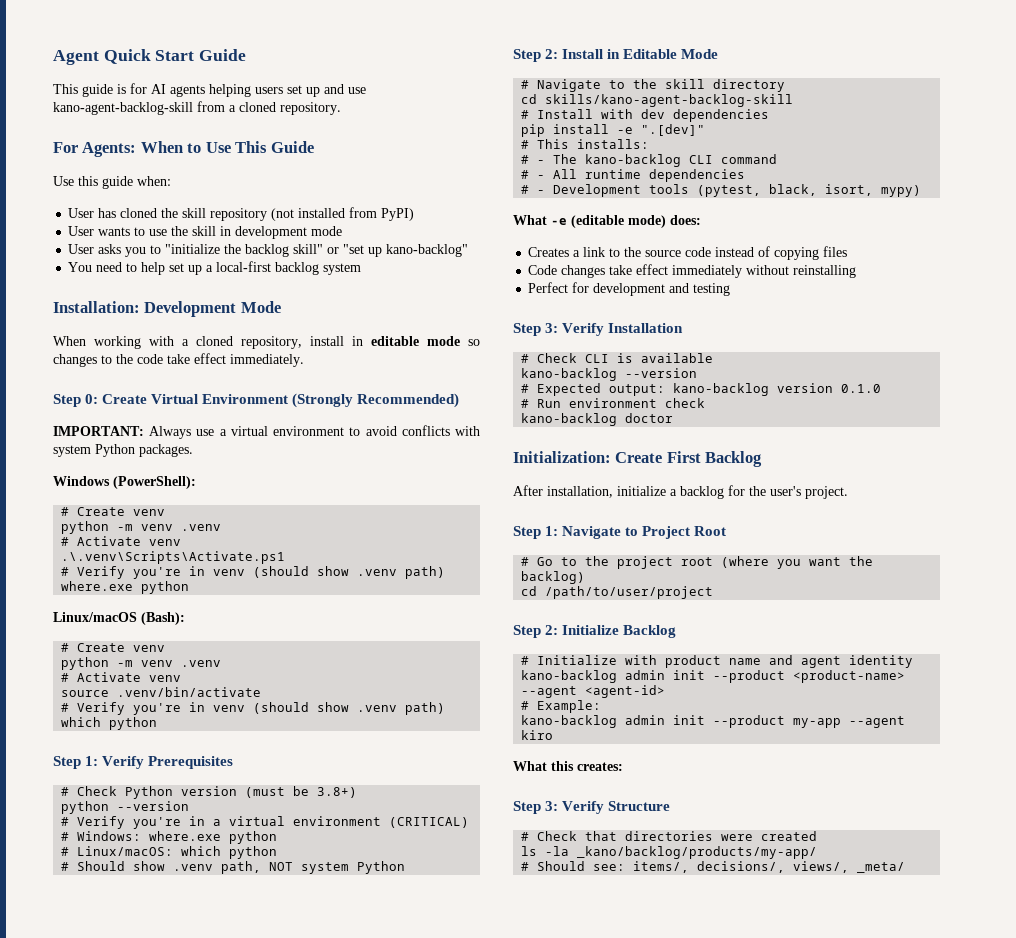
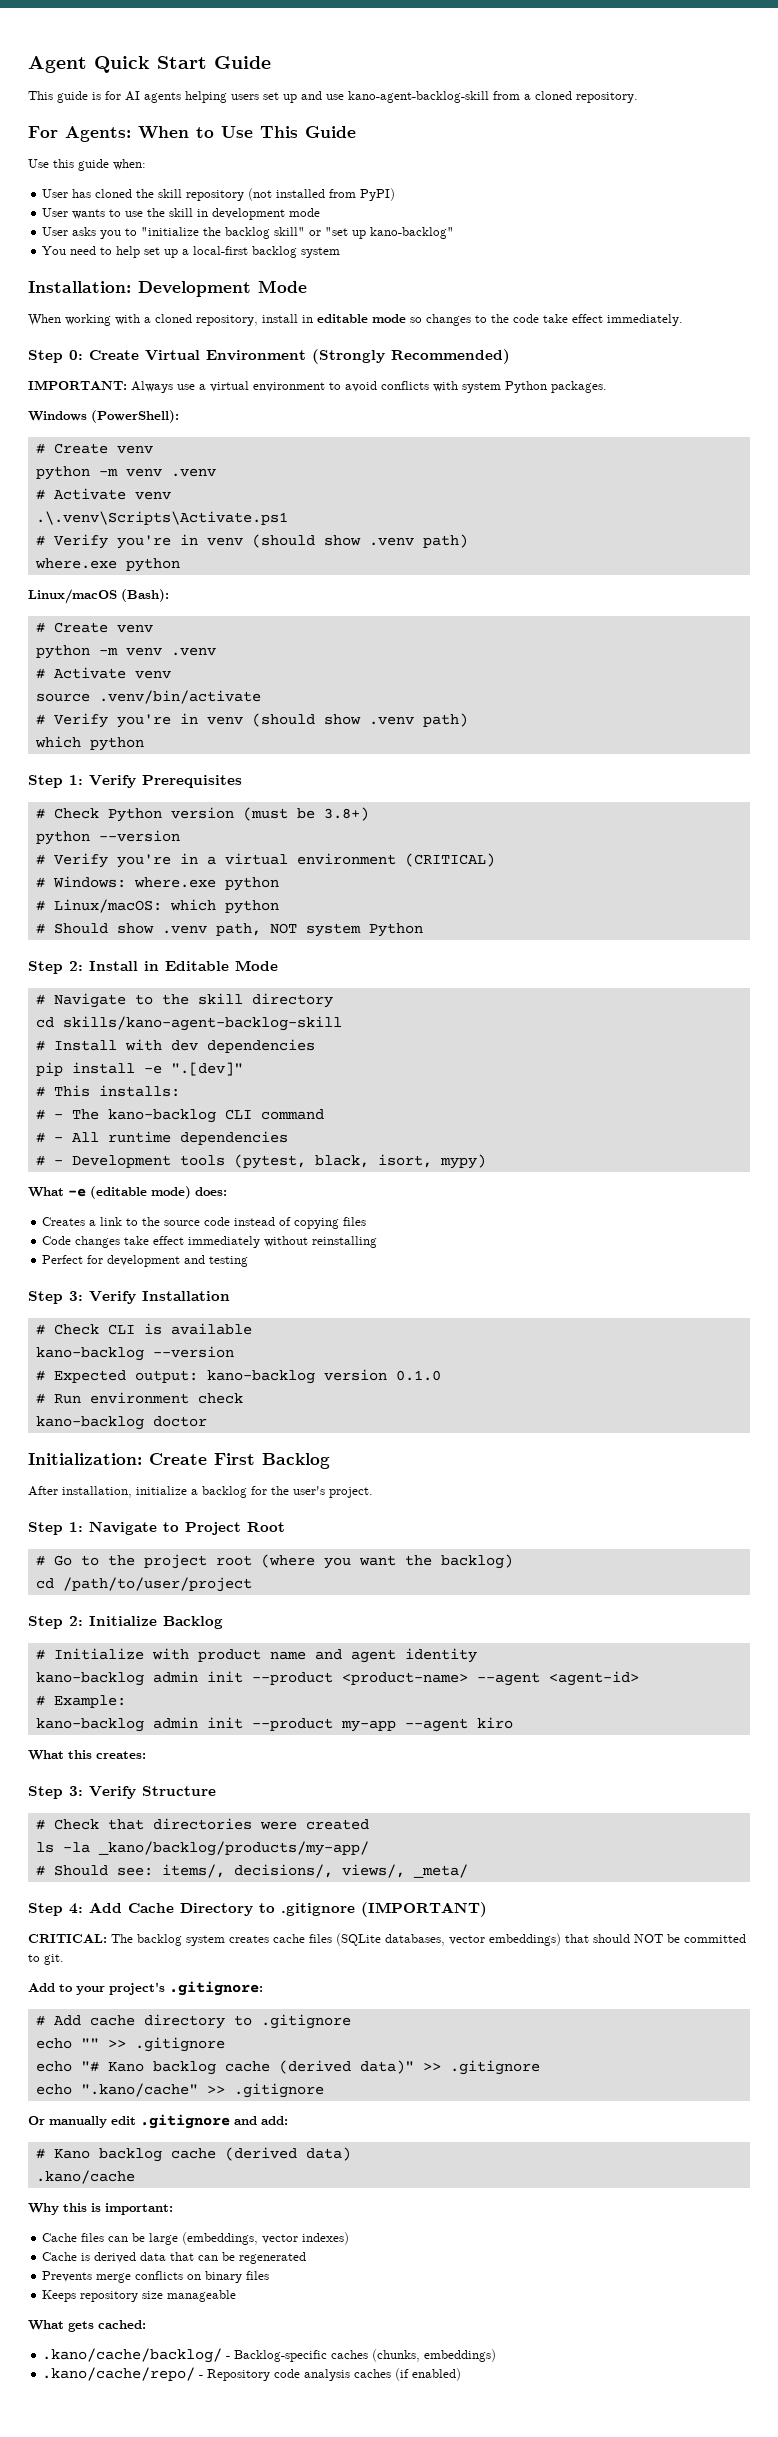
+ Step 4: Add Cache Directory to .gitignore (IMPORTANT)
+ CRITICAL: The backlog system creates cache files (SQLite databases, vector embeddings) that should NOT be committed to git.
+ Add to your project's .gitignore:
+ # Add cache directory to .gitignore
+ echo "" >> .gitignore
+ echo "# Kano backlog cache (derived data)" >> .gitignore
+ echo ".kano/cache" >> .gitignore
+ Or manually edit .gitignore and add:
+ # Kano backlog cache (derived data)
+ .kano/cache
+ Why this is important:
+ Cache files can be large (embeddings, vector indexes)
+ Cache is derived data that can be regenerated
+ Prevents merge conflicts on binary files
+ Keeps repository size manageable
+ What gets cached:
+ .kano/cache/backlog/ - Backlog-specific caches (chunks, embeddings)
+ .kano/cache/repo/ - Repository code analysis caches (if enabled)

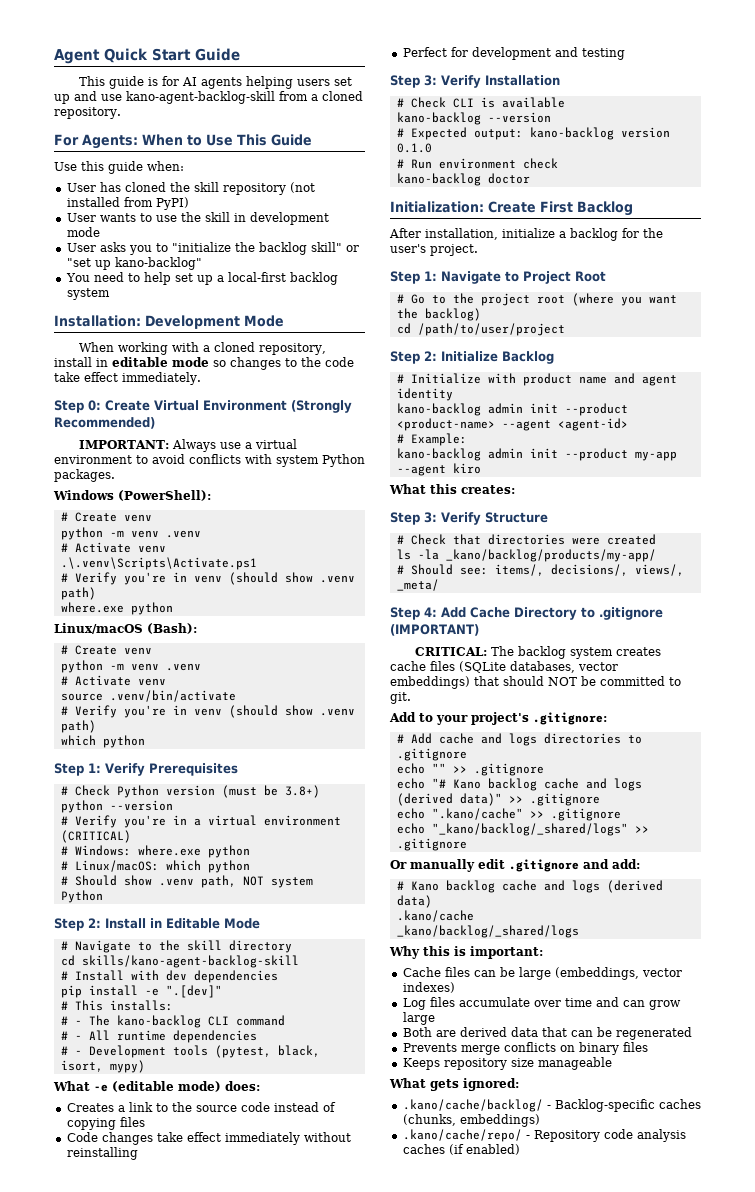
- # Add cache directory to .gitignore
+ # Add cache and logs directories to .gitignore
- echo "# Kano backlog cache (derived data)" >> .gitignore
+ echo "# Kano backlog cache and logs (derived data)" >> .gitignore
+ echo "_kano/backlog/_shared/logs" >> .gitignore
- # Kano backlog cache (derived data)
+ # Kano backlog cache and logs (derived data)
+ _kano/backlog/_shared/logs
- Cache is derived data that can be regenerated
+ Log files accumulate over time and can grow large
+ Both are derived data that can be regenerated
- What gets cached:
+ What gets ignored:

